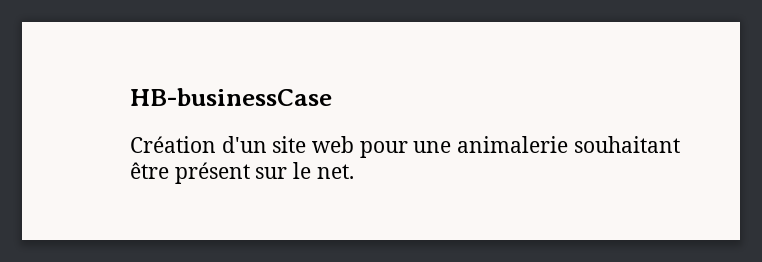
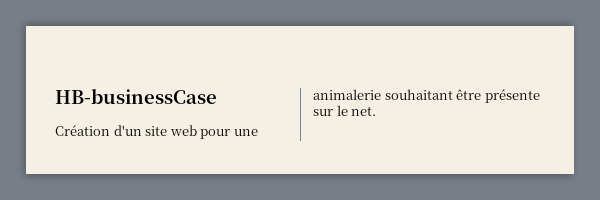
- Création d'un site web pour une animalerie souhaitant être présent sur le net.
+ Création d'un site web pour une animalerie souhaitant être présente sur le net.

